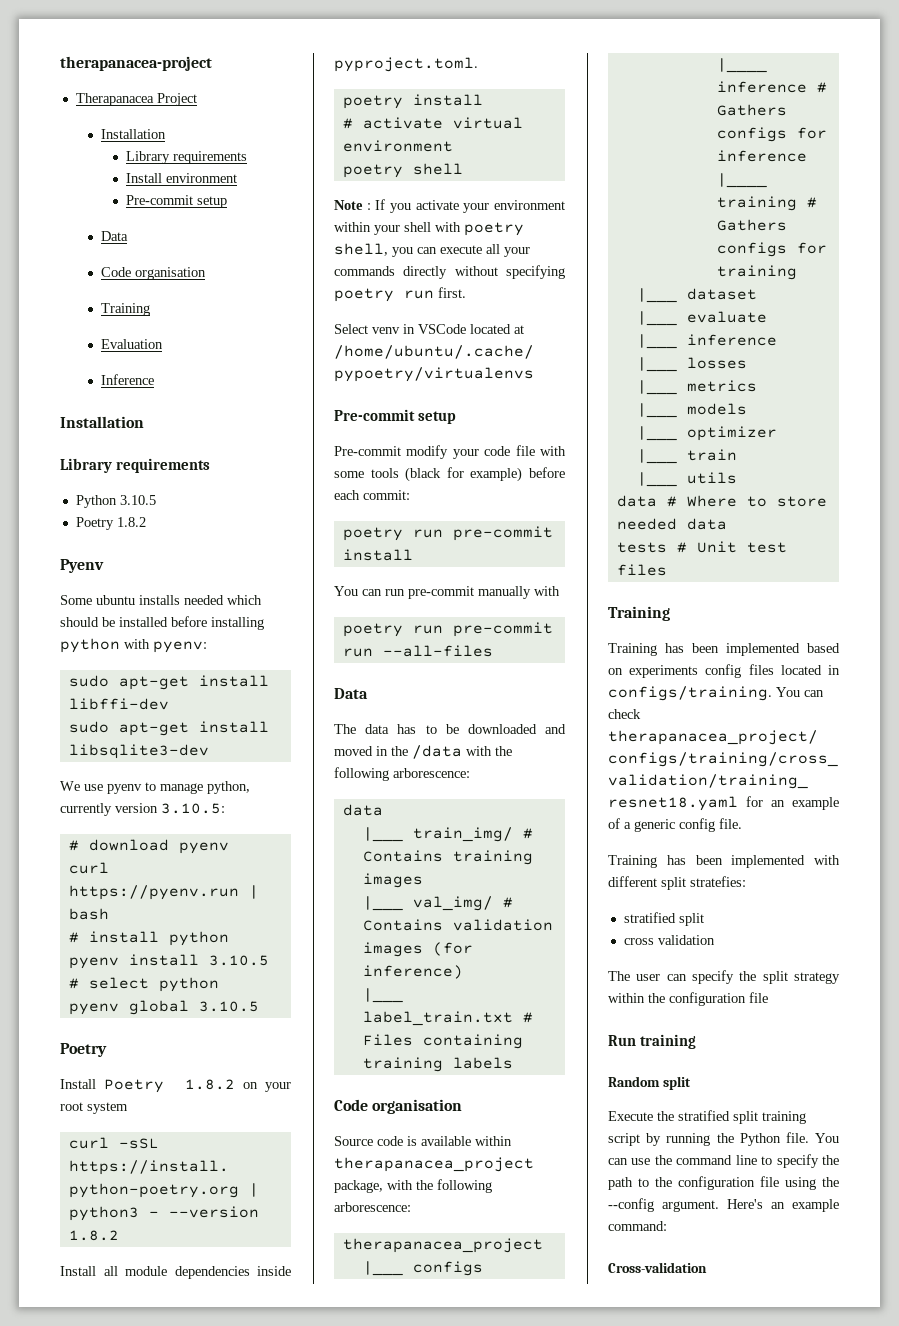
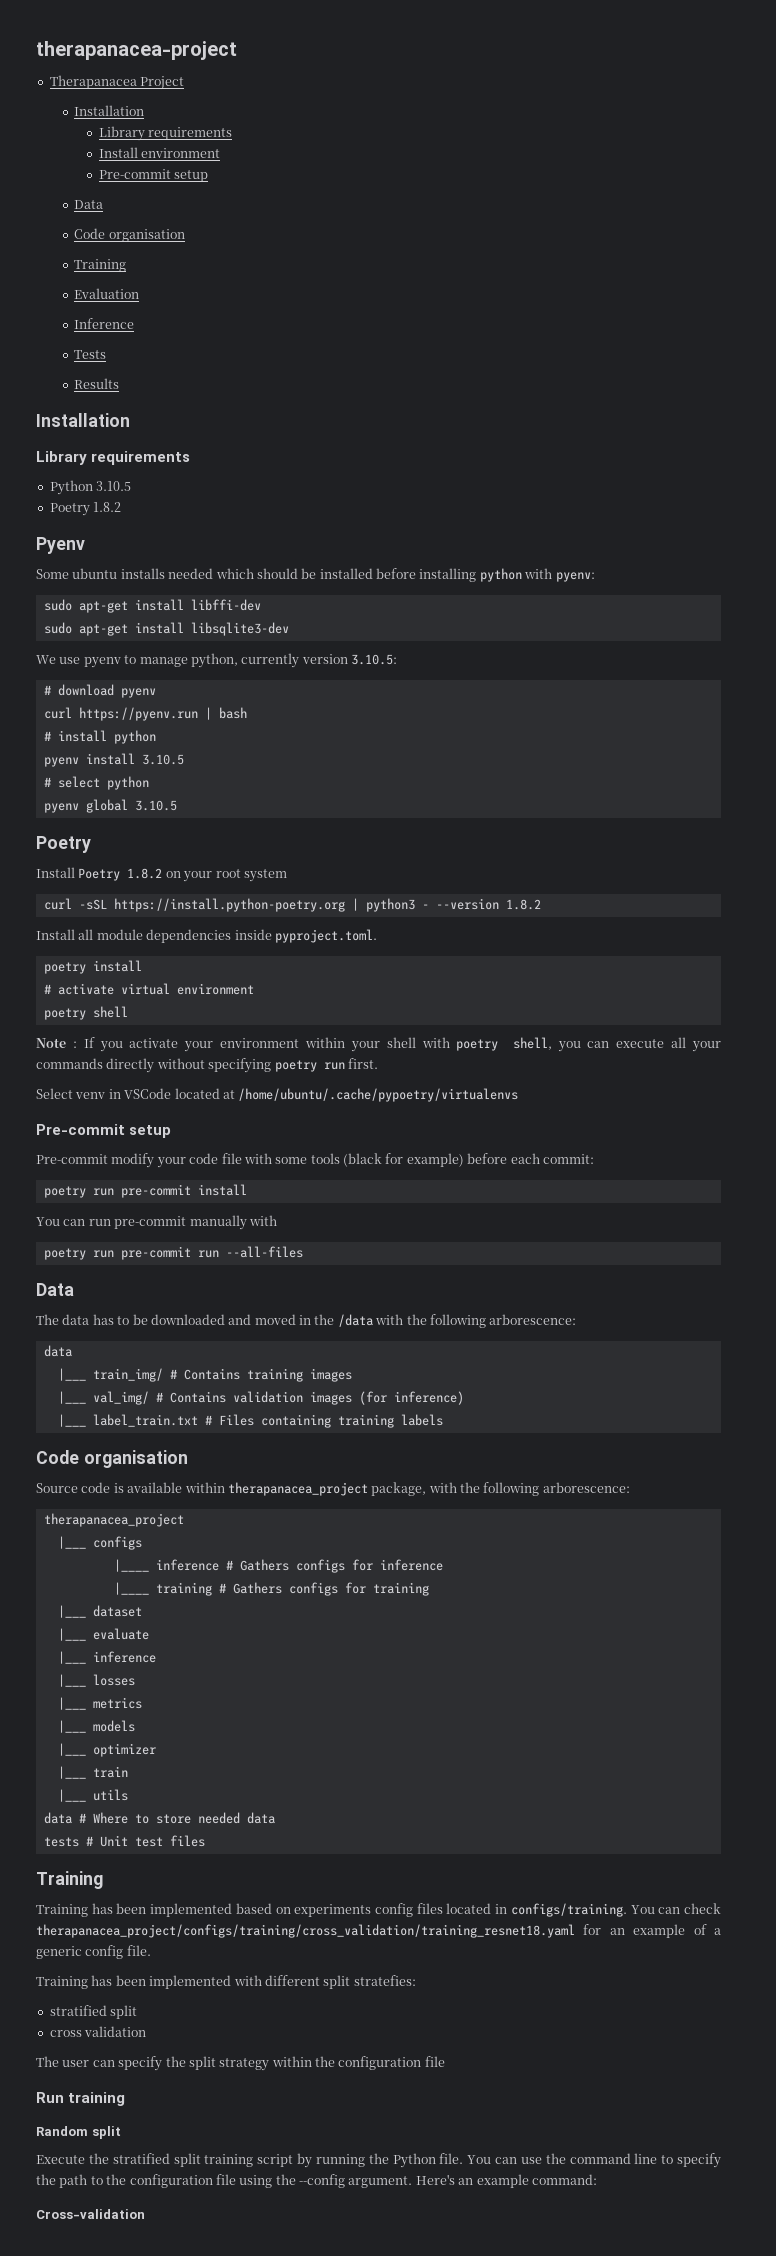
+ Tests
+ Results

